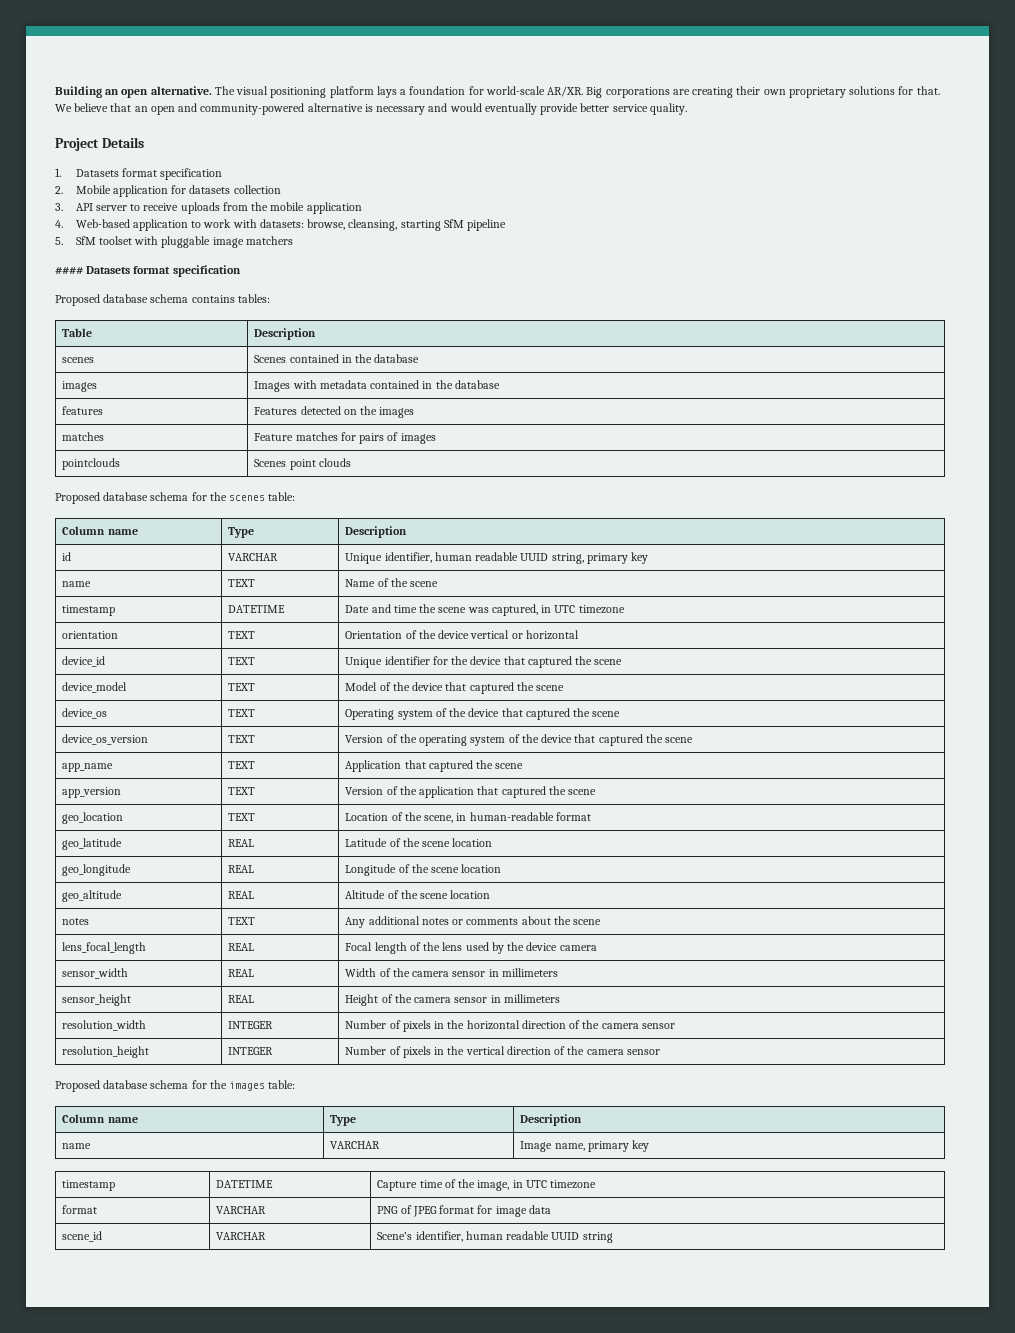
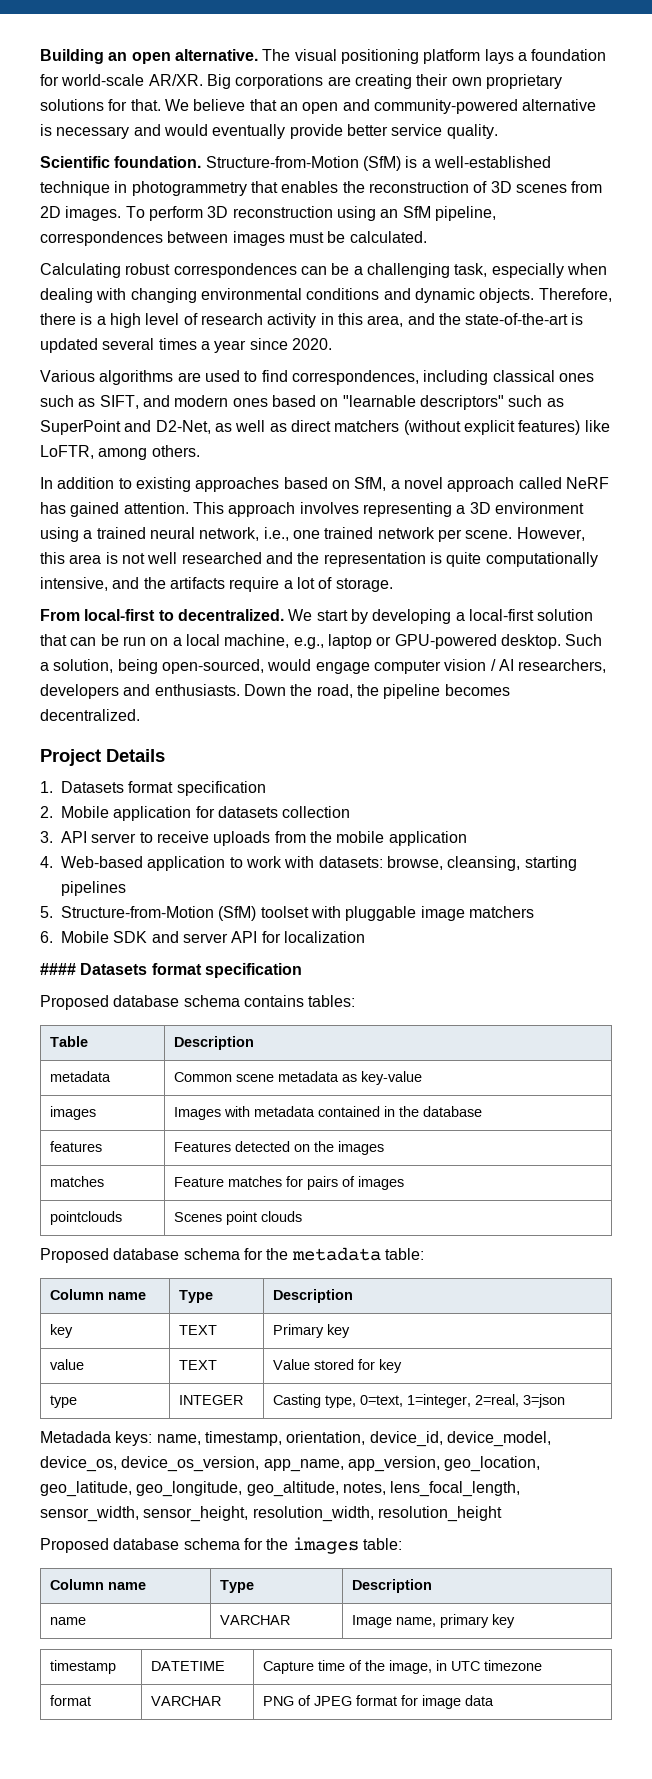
+ Scientific foundation. Structure-from-Motion (SfM) is a well-established technique in photogrammetry that enables the reconstruction of 3D scenes from 2D images. To perform 3D reconstruction using an SfM pipeline, correspondences between images must be calculated.
+ Calculating robust correspondences can be a challenging task, especially when dealing with changing environmental conditions and dynamic objects. Therefore, there is a high level of research activity in this area, and the state-of-the-art is updated several times a year since 2020.
+ Various algorithms are used to find correspondences, including classical ones such as SIFT, and modern ones based on "learnable descriptors" such as SuperPoint and D2-Net, as well as direct matchers (without explicit features) like LoFTR, among others.
+ In addition to existing approaches based on SfM, a novel approach called NeRF has gained attention. This approach involves representing a 3D environment using a trained neural network, i.e., one trained network per scene. However, this area is not well researched and the representation is quite computationally intensive, and the artifacts require a lot of storage.
+ From local-first to decentralized. We start by developing a local-first solution that can be run on a local machine, e.g., laptop or GPU-powered desktop. Such a solution, being open-sourced, would engage computer vision / AI researchers, developers and enthusiasts. Down the road, the pipeline becomes decentralized.
- 4. Web-based application to work with datasets: browse, cleansing, starting SfM pipeline
+ 4. Web-based application to work with datasets: browse, cleansing, starting pipelines
- 5. SfM toolset with pluggable image matchers
+ 5. Structure-from-Motion (SfM) toolset with pluggable image matchers
+ 6. Mobile SDK and server API for localization
- scenes | Scenes contained in the database
+ metadata | Common scene metadata as key-value
- Proposed database schema for the scenes table:
+ Proposed database schema for the metadata table:
  Column name | Type | Description
- id | VARCHAR | Unique identifier, human readable UUID string, primary key
- name | TEXT | Name of the scene
- timestamp | DATETIME | Date and time the scene was captured, in UTC timezone
- orientation | TEXT | Orientation of the device vertical or horizontal
- device_id | TEXT | Unique identifier for the device that captured the scene
- device_model | TEXT | Model of the device that captured the scene
- device_os | TEXT | Operating system of the device that captured the scene
- device_os_version | TEXT | Version of the operating system of the device that captured the scene
- app_name | TEXT | Application that captured the scene
- app_version | TEXT | Version of the application that captured the scene
- geo_location | TEXT | Location of the scene, in human-readable format
- geo_latitude | REAL | Latitude of the scene location
- geo_longitude | REAL | Longitude of the scene location
- geo_altitude | REAL | Altitude of the scene location
- notes | TEXT | Any additional notes or comments about the scene
- lens_focal_length | REAL | Focal length of the lens used by the device camera
- sensor_width | REAL | Width of the camera sensor in millimeters
- sensor_height | REAL | Height of the camera sensor in millimeters
- resolution_width | INTEGER | Number of pixels in the horizontal direction of the camera sensor
- resolution_height | INTEGER | Number of pixels in the vertical direction of the camera sensor
+ key | TEXT | Primary key
+ value | TEXT | Value stored for key
+ type | INTEGER | Casting type, 0=text, 1=integer, 2=real, 3=json
+ Metadada keys: name, timestamp, orientation, device_id, device_model, device_os, device_os_version, app_name, app_version, geo_location, geo_latitude, geo_longitude, geo_altitude, notes, lens_focal_length, sensor_width, sensor_height, resolution_width, resolution_height
- scene_id | VARCHAR | Scene’s identifier, human readable UUID string

